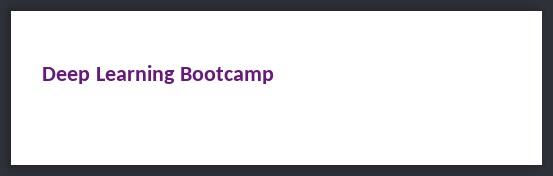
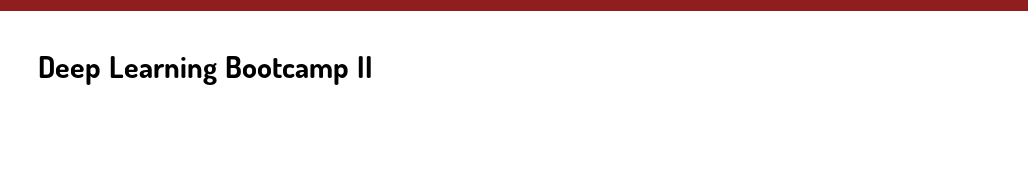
- Deep Learning Bootcamp
+ Deep Learning Bootcamp II

